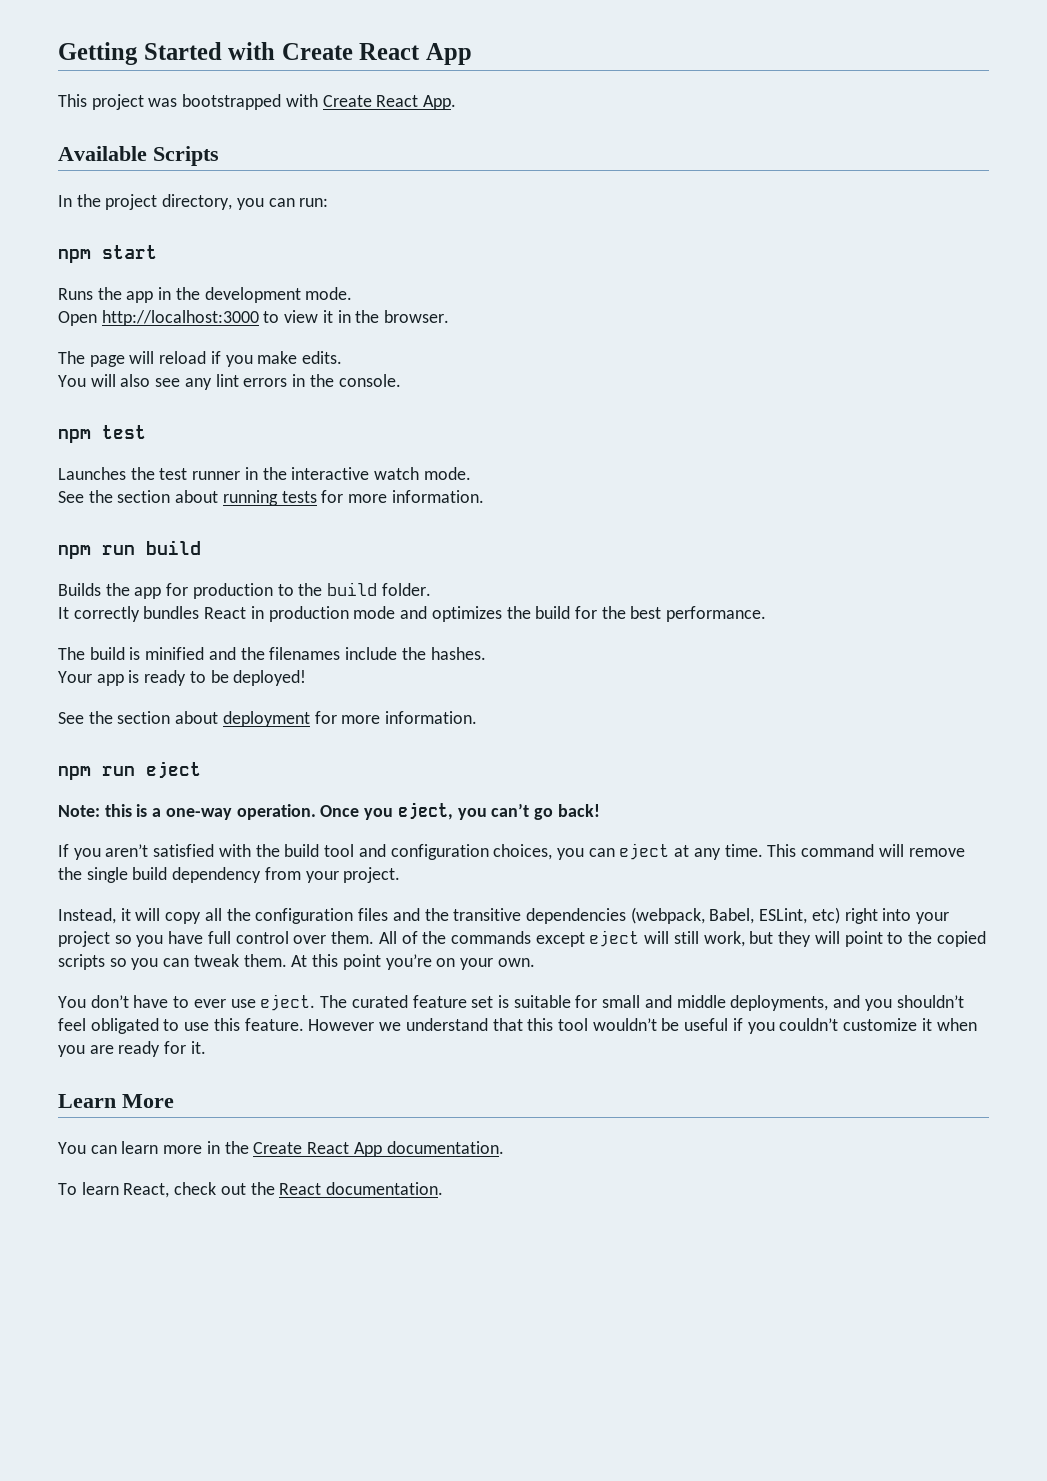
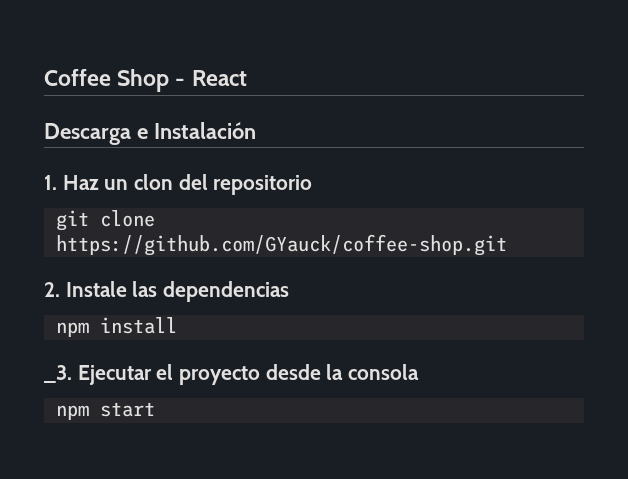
- Getting Started with Create React App
- This project was bootstrapped with Create React App.
- Available Scripts
- In the project directory, you can run:
+ Coffee Shop - React
+ Descarga e Instalación
+ 1. Haz un clon del repositorio
+ git clone https://github.com/GYauck/coffee-shop.git
+ 2. Instale las dependencias
+ npm install
+ _3. Ejecutar el proyecto desde la consola
  npm start
- Runs the app in the development mode.
- Open http://localhost:3000 to view it in the browser.
- The page will reload if you make edits.
- You will also see any lint errors in the console.
- npm test
- Launches the test runner in the interactive watch mode.
- See the section about running tests for more information.
- npm run build
- Builds the app for production to the build folder.
- It correctly bundles React in production mode and optimizes the build for the best performance.
- The build is minified and the filenames include the hashes.
- Your app is ready to be deployed!
- See the section about deployment for more information.
- npm run eject
- Note: this is a one-way operation. Once you eject, you can’t go back!
- If you aren’t satisfied with the build tool and configuration choices, you can eject at any time. This command will remove the single build dependency from your project.
- Instead, it will copy all the configuration files and the transitive dependencies (webpack, Babel, ESLint, etc) right into your project so you have full control over them. All of the commands except eject will still work, but they will point to the copied scripts so you can tweak them. At this point you’re on your own.
- You don’t have to ever use eject. The curated feature set is suitable for small and middle deployments, and you shouldn’t feel obligated to use this feature. However we understand that this tool wouldn’t be useful if you couldn’t customize it when you are ready for it.
- Learn More
- You can learn more in the Create React App documentation.
- To learn React, check out the React documentation.

